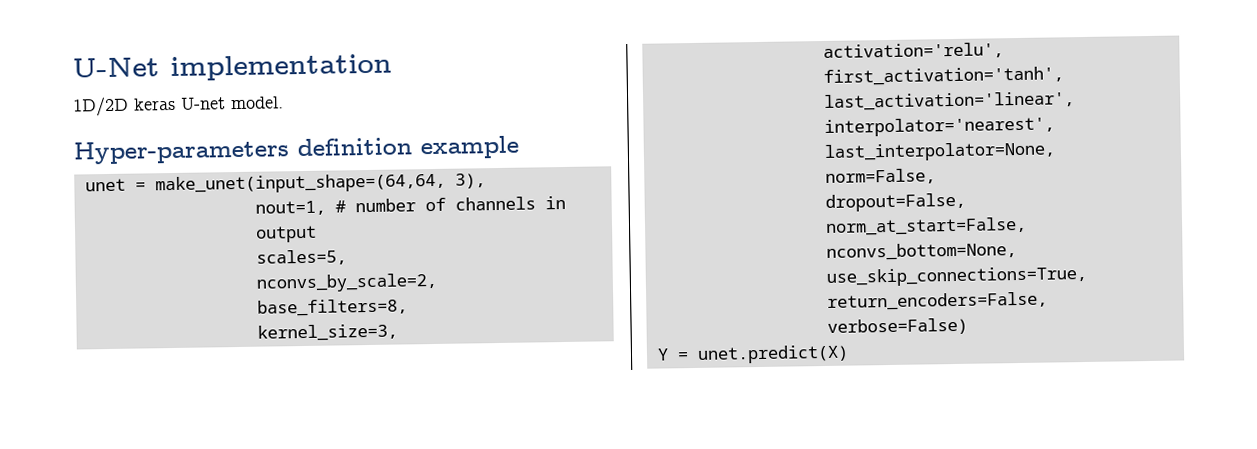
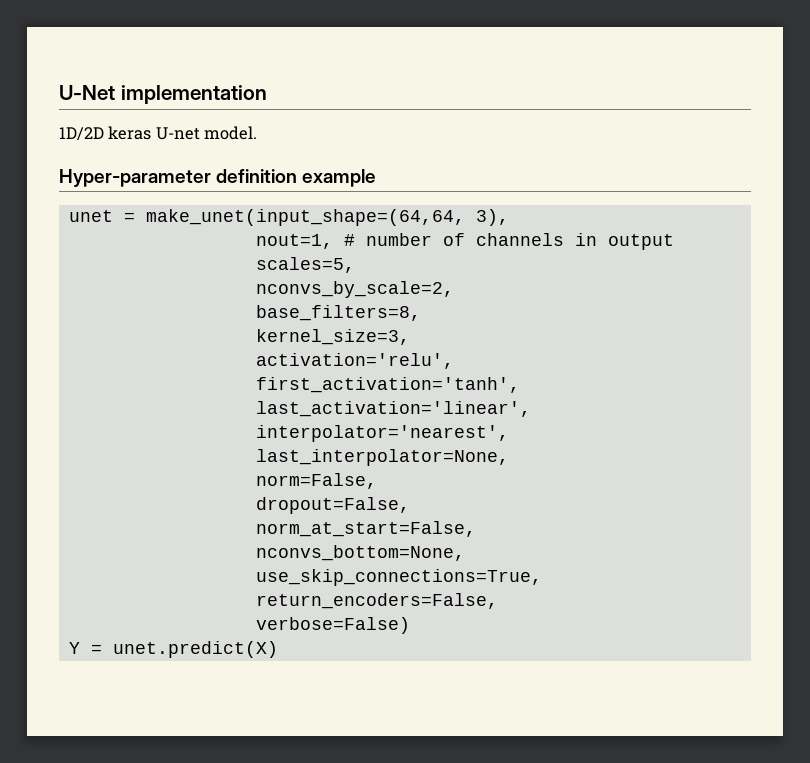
- Hyper-parameters definition example
+ Hyper-parameter definition example

